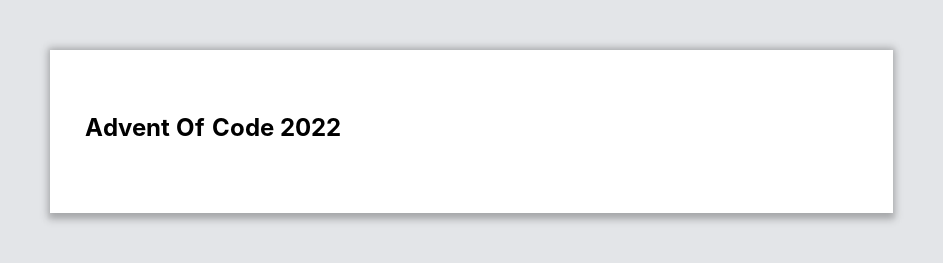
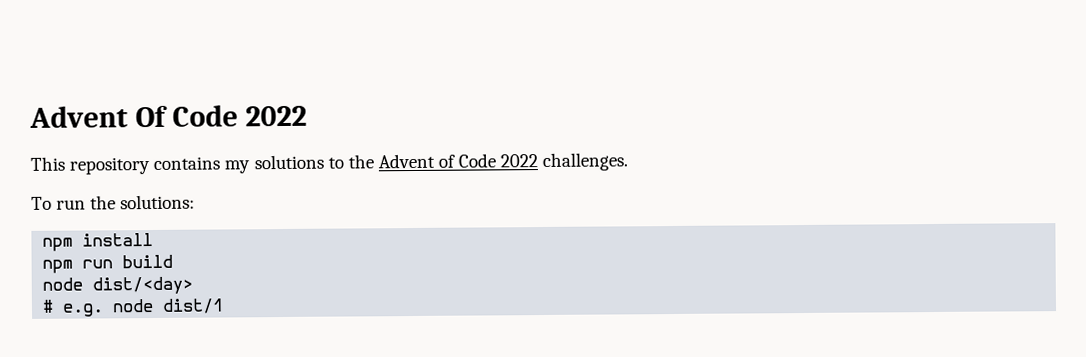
+ This repository contains my solutions to the Advent of Code 2022 challenges.
+ To run the solutions:
+ npm install
+ npm run build
+ node dist/<day>
+ # e.g. node dist/1

